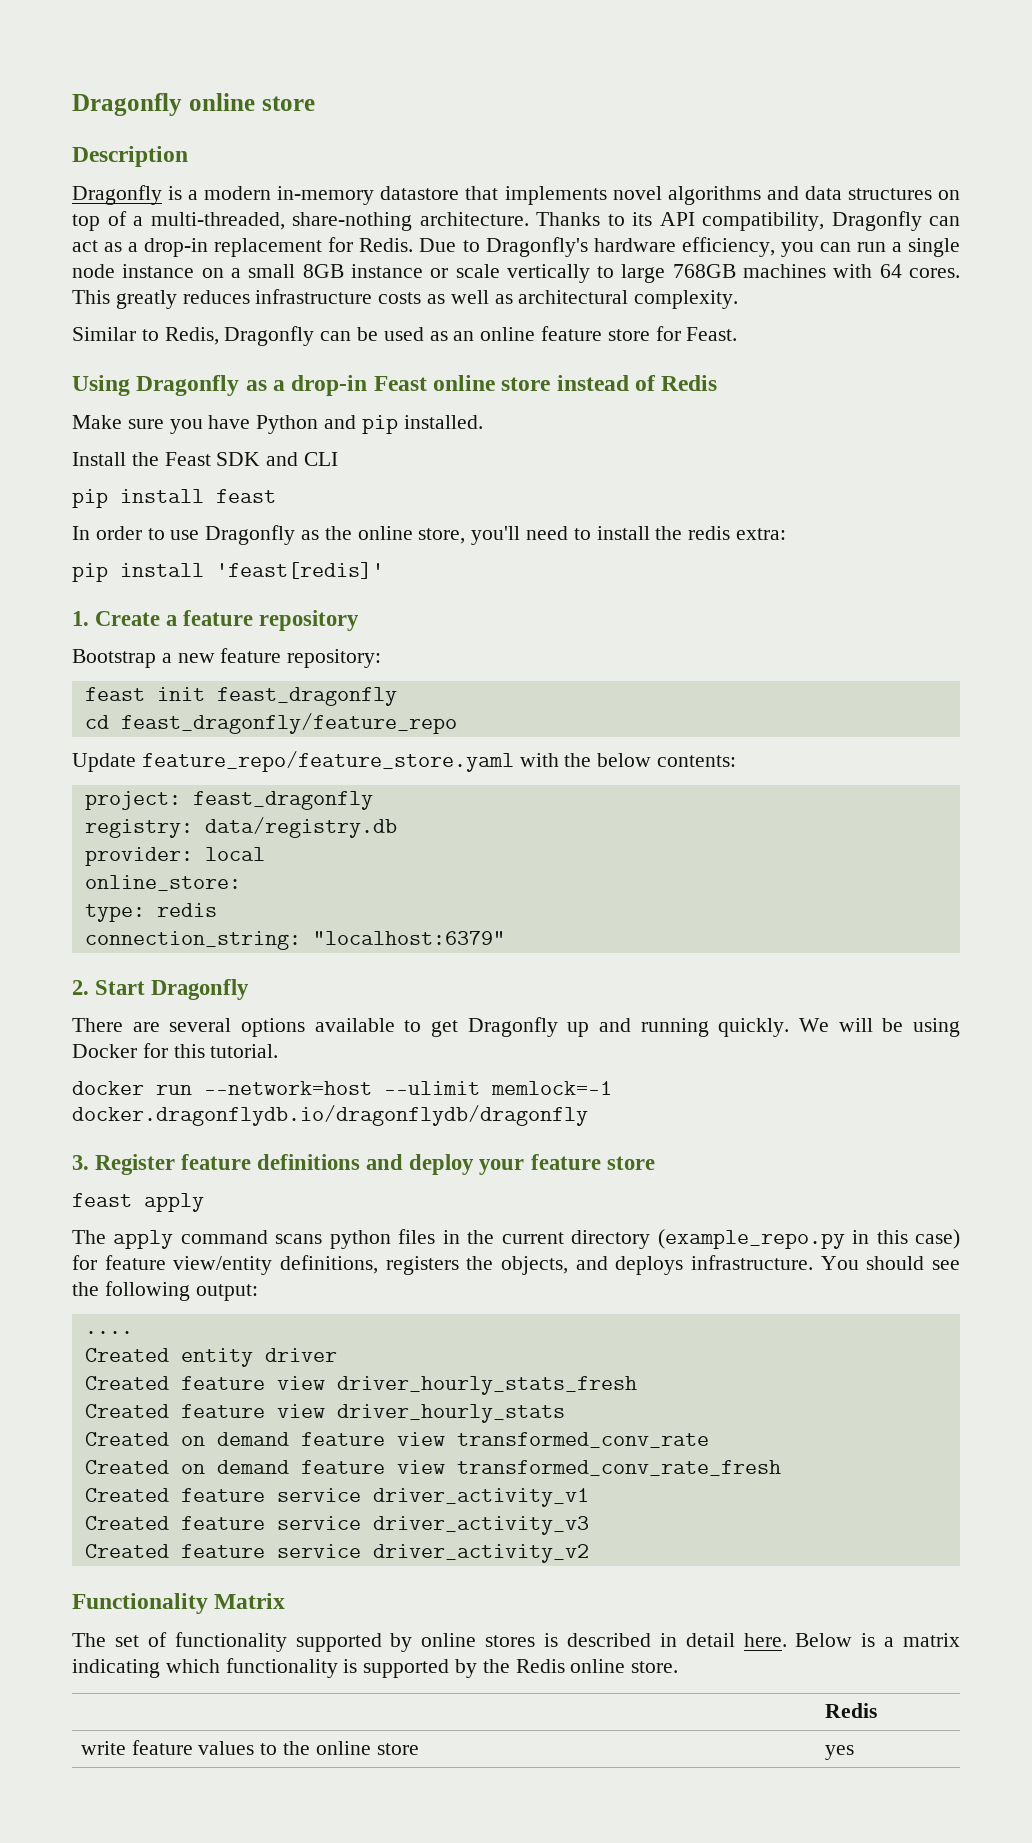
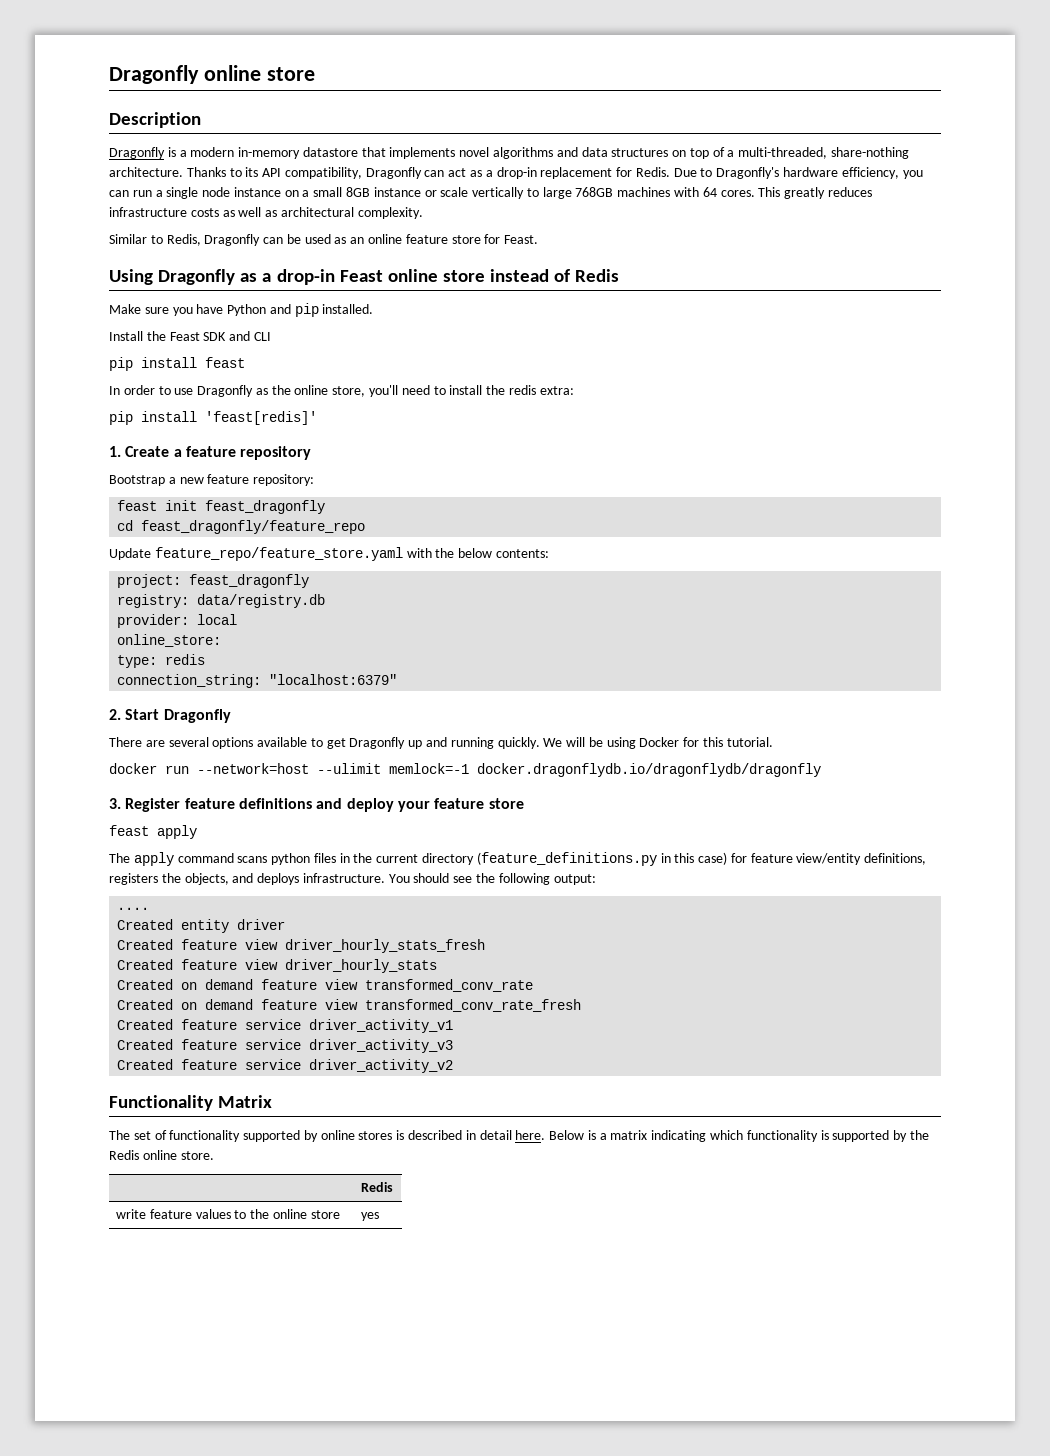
- The apply command scans python files in the current directory (example_repo.py in this case) for feature view/entity definitions, registers the objects, and deploys infrastructure.
+ The apply command scans python files in the current directory (feature_definitions.py in this case) for feature view/entity definitions, registers the objects, and deploys infrastructure.

